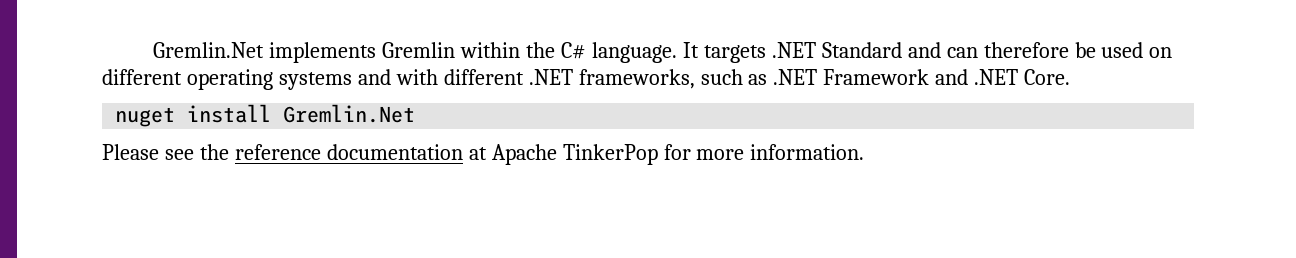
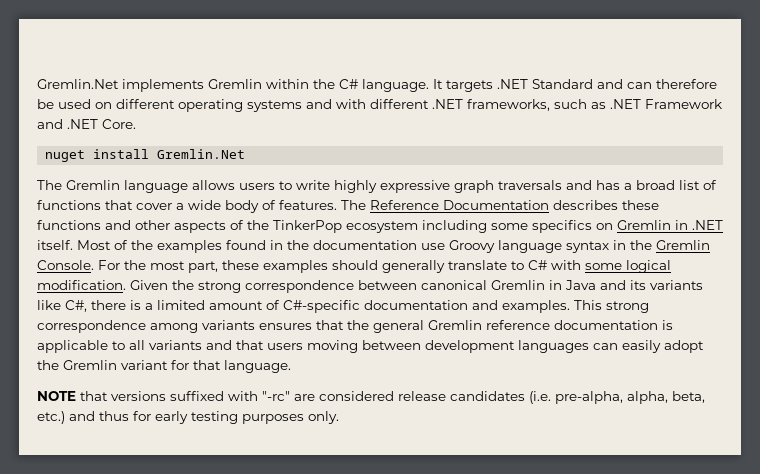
- Please see the reference documentation at Apache TinkerPop for more information.
+ The Gremlin language allows users to write highly expressive graph traversals and has a broad list of functions that cover a wide body of features. The Reference Documentation describes these functions and other aspects of the TinkerPop ecosystem including some specifics on Gremlin in .NET itself. Most of the examples found in the documentation use Groovy language syntax in the Gremlin Console. For the most part, these examples should generally translate to C# with some logical modification. Given the strong correspondence between canonical Gremlin in Java and its variants like C#, there is a limited amount of C#-specific documentation and examples. This strong correspondence among variants ensures that the general Gremlin reference documentation is applicable to all variants and that users moving between development languages can easily adopt the Gremlin variant for that language.
+ NOTE that versions suffixed with "-rc" are considered release candidates (i.e. pre-alpha, alpha, beta, etc.) and thus for early testing purposes only.

